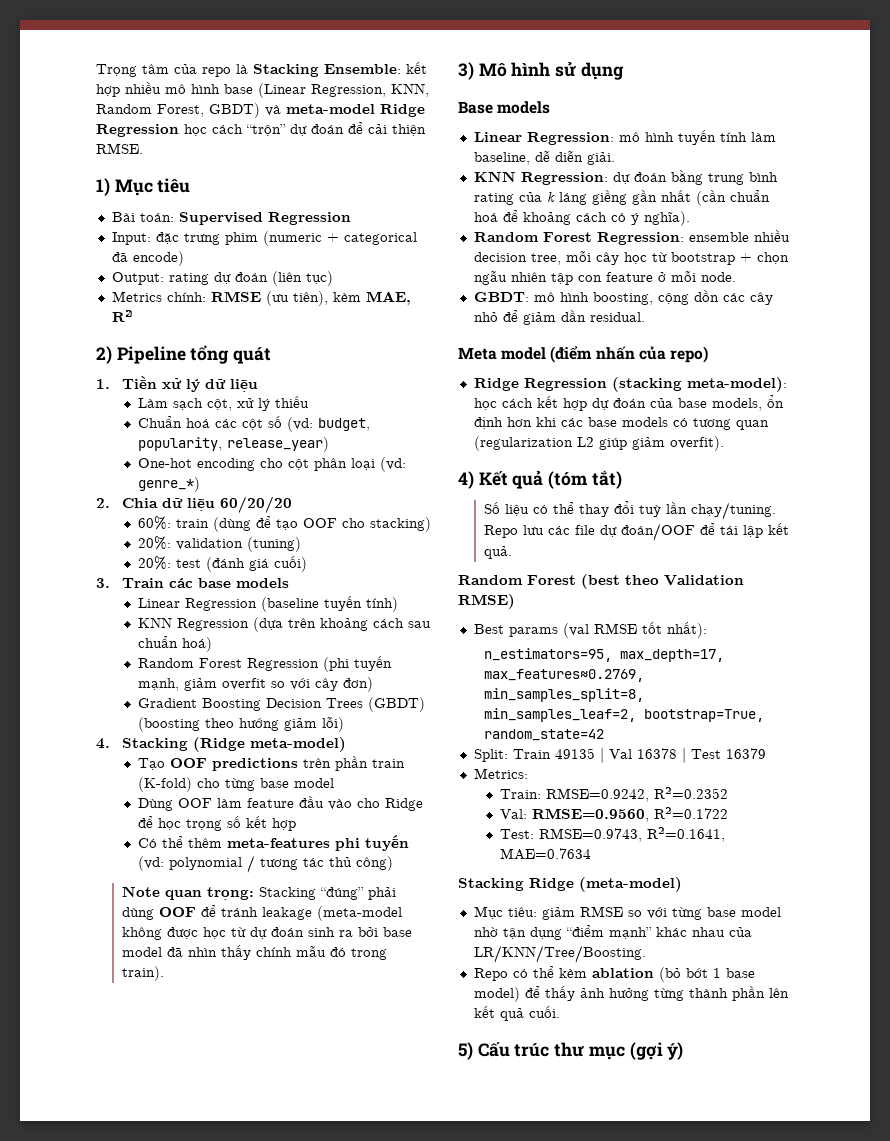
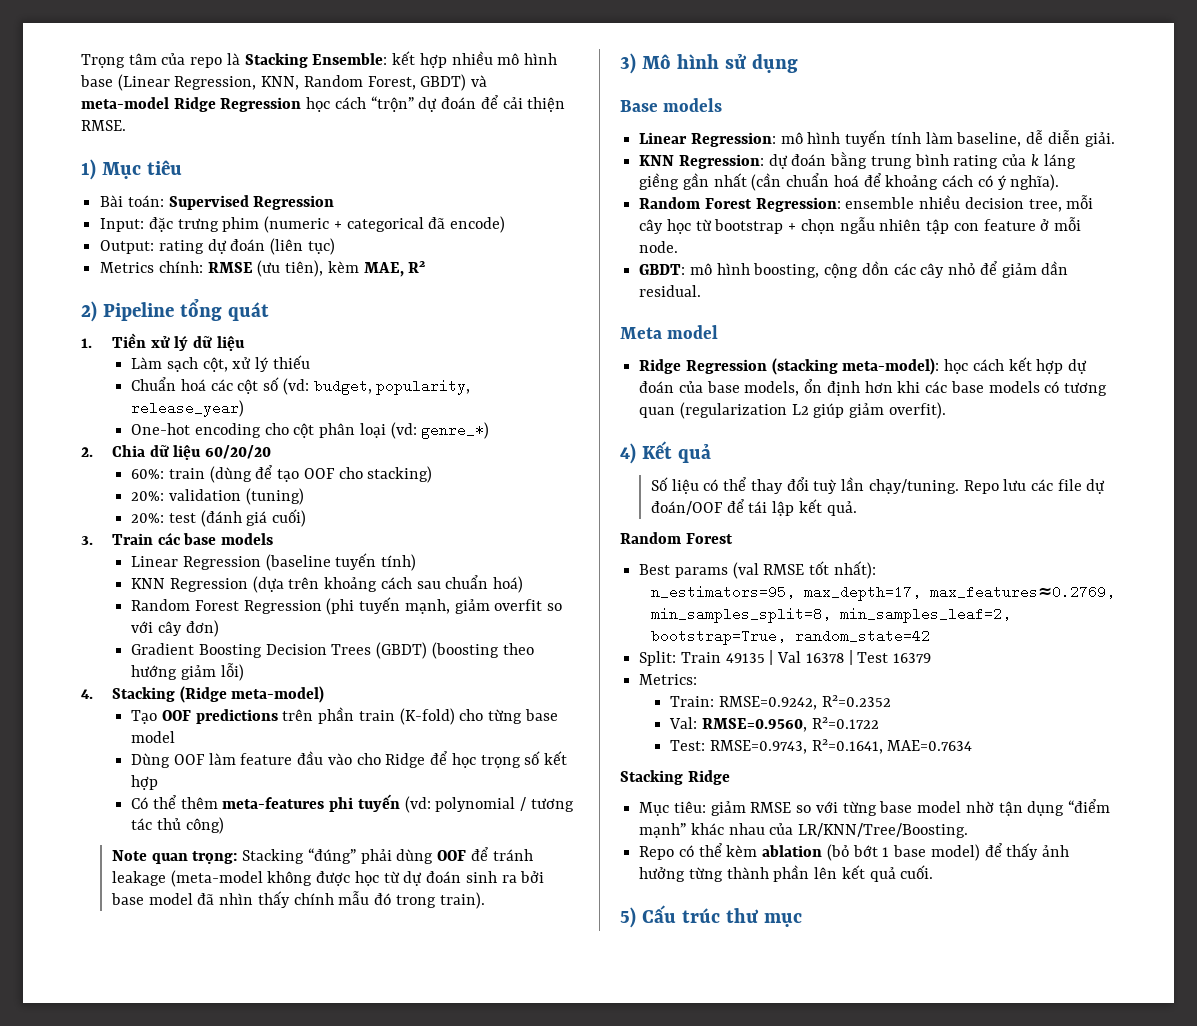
- Meta model (điểm nhấn của repo)
+ Meta model
- 4) Kết quả (tóm tắt)
+ 4) Kết quả
  Repo lưu các file dự đoán/OOF để tái lập kết quả.
- Random Forest (best theo Validation RMSE)
+ Random Forest
- Stacking Ridge (meta-model)
+ Stacking Ridge
- 5) Cấu trúc thư mục (gợi ý)
+ 5) Cấu trúc thư mục

